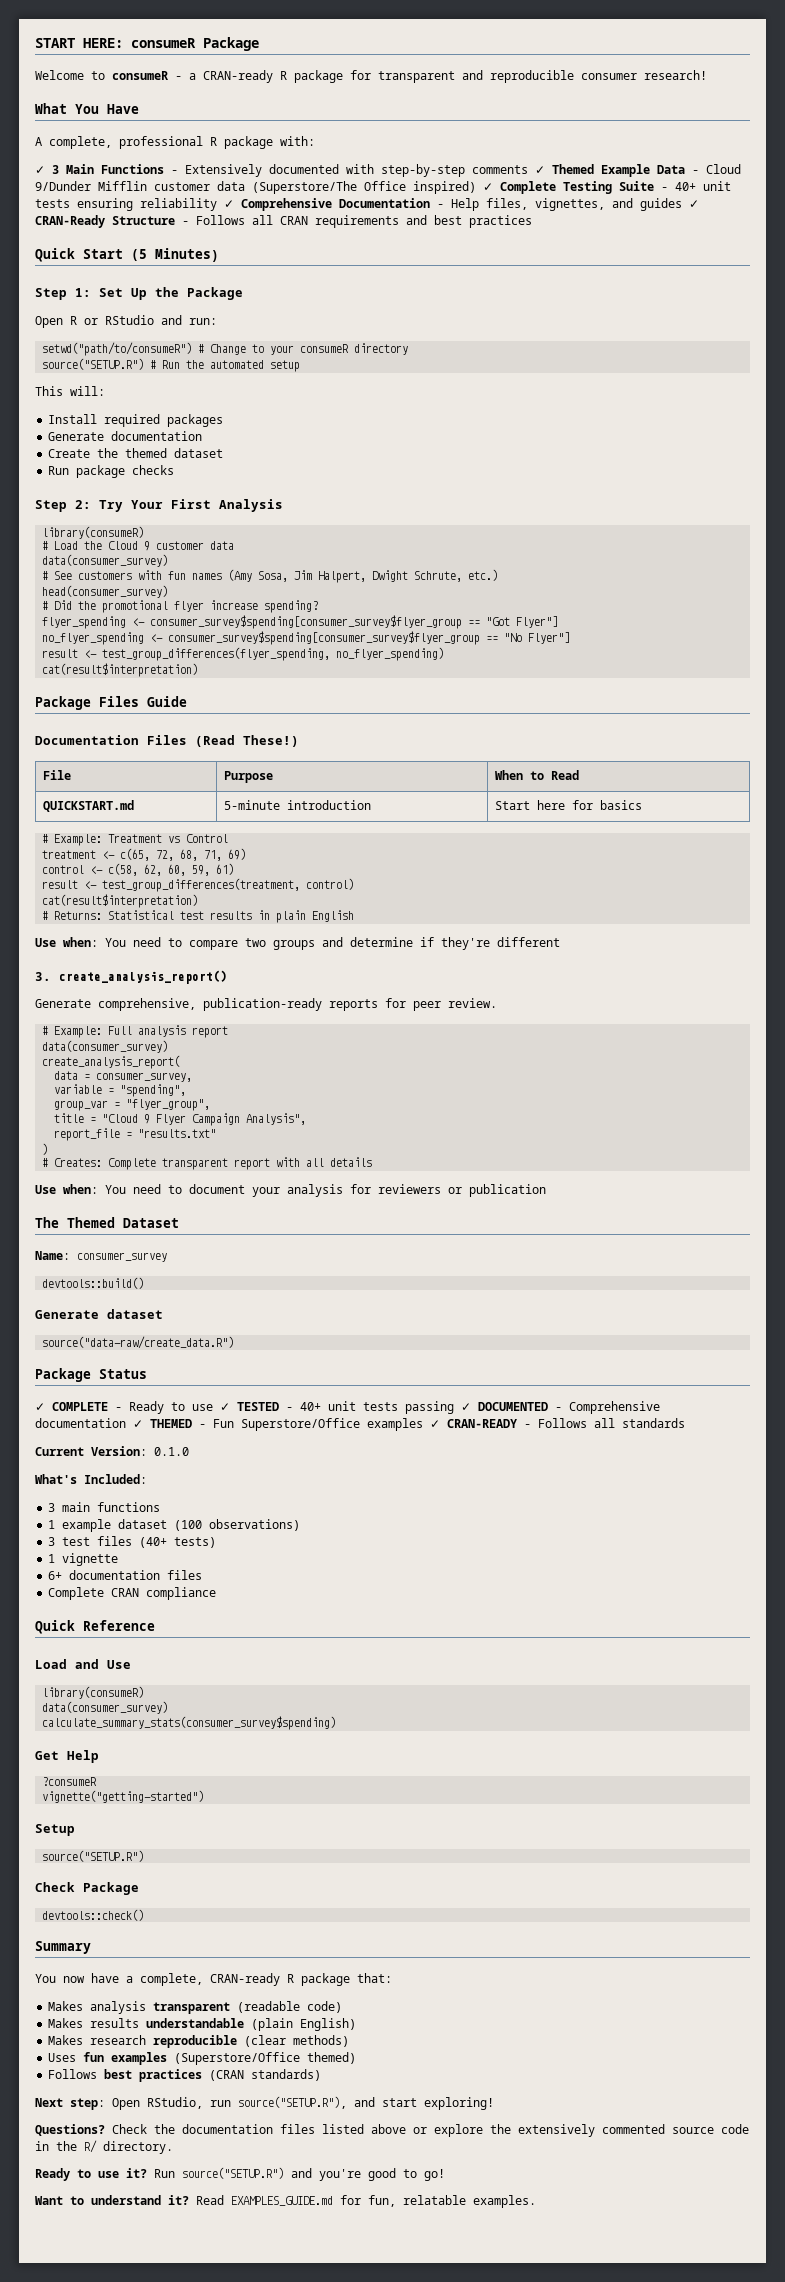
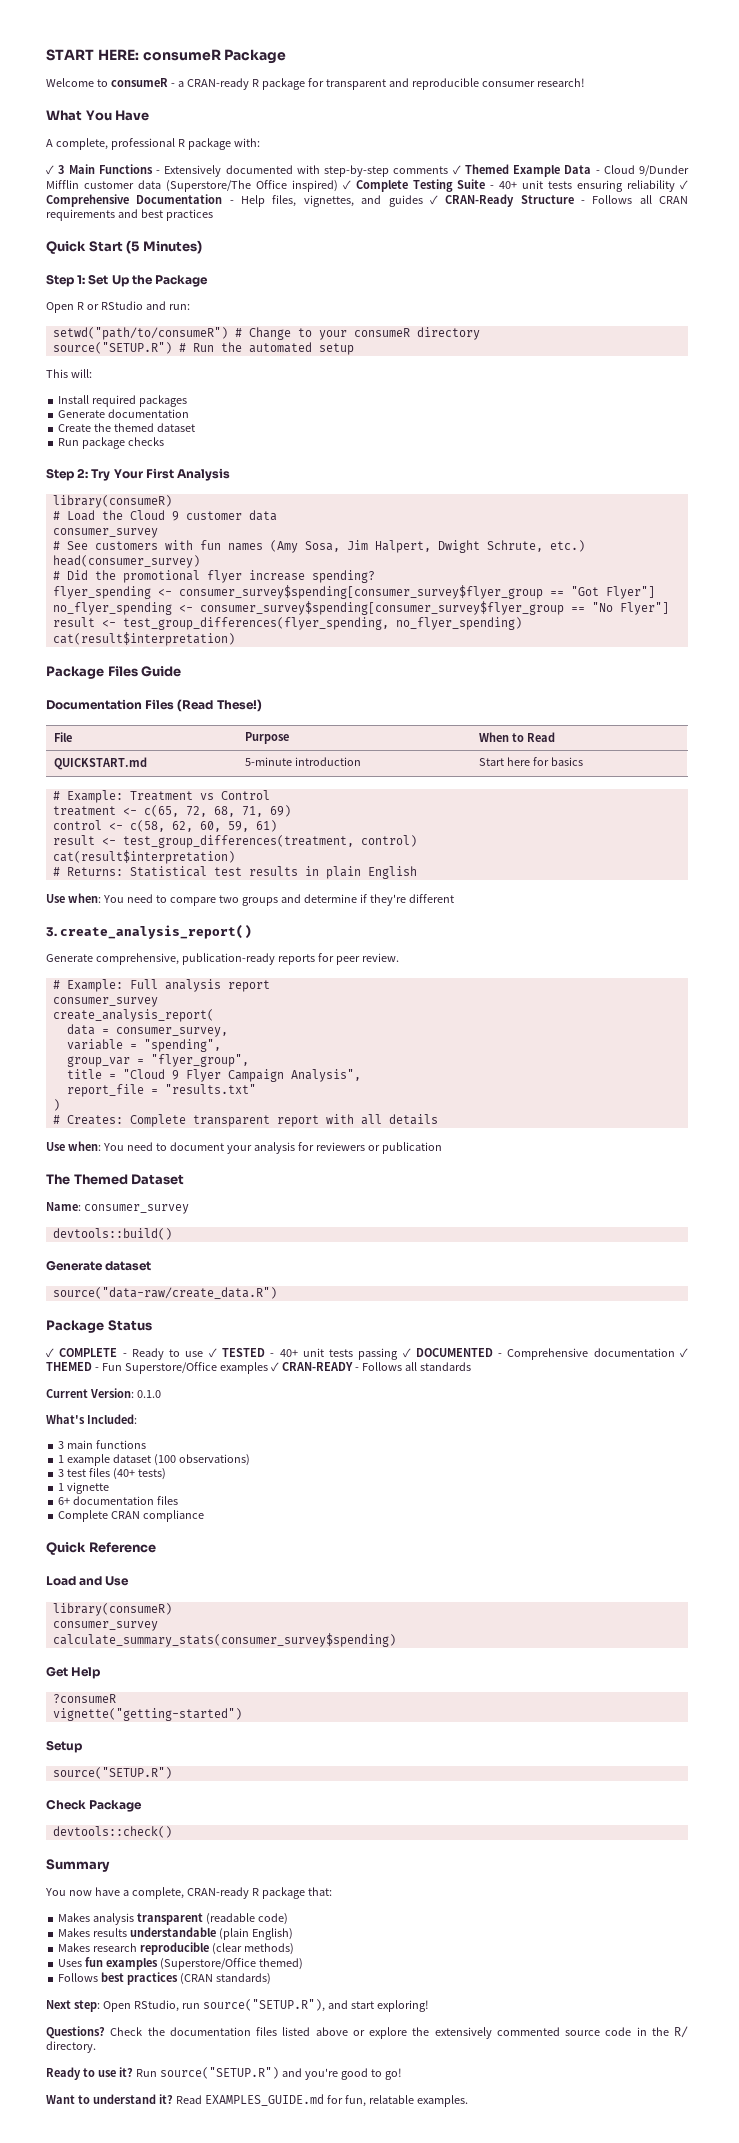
  # Load the Cloud 9 customer data
- data(consumer_survey)
+ consumer_survey
  # Example: Full analysis report
- data(consumer_survey)
+ consumer_survey
  Load and Use
  library(consumeR)
- data(consumer_survey)
+ consumer_survey

